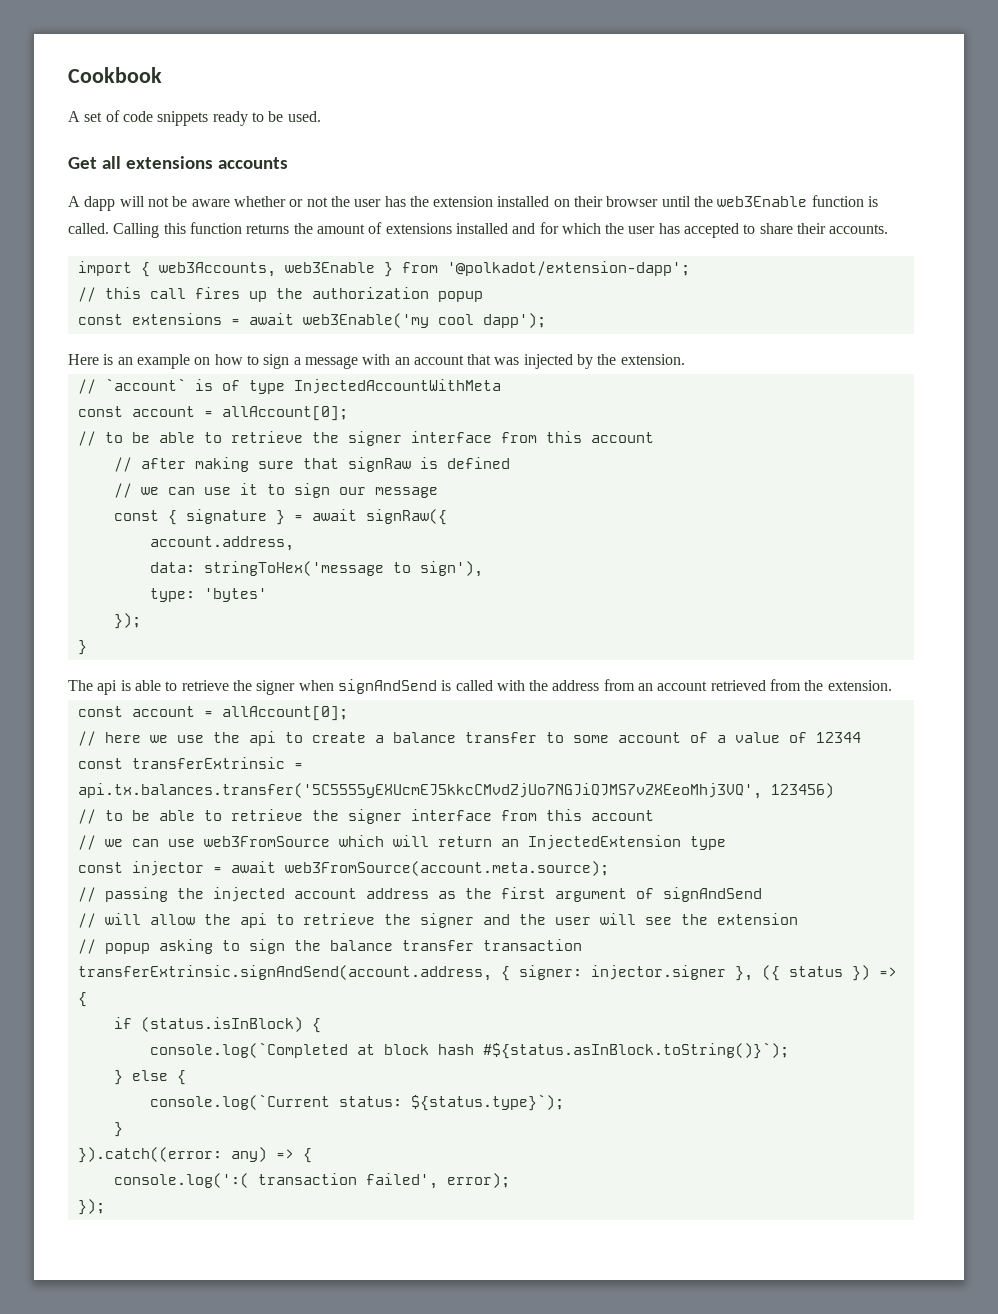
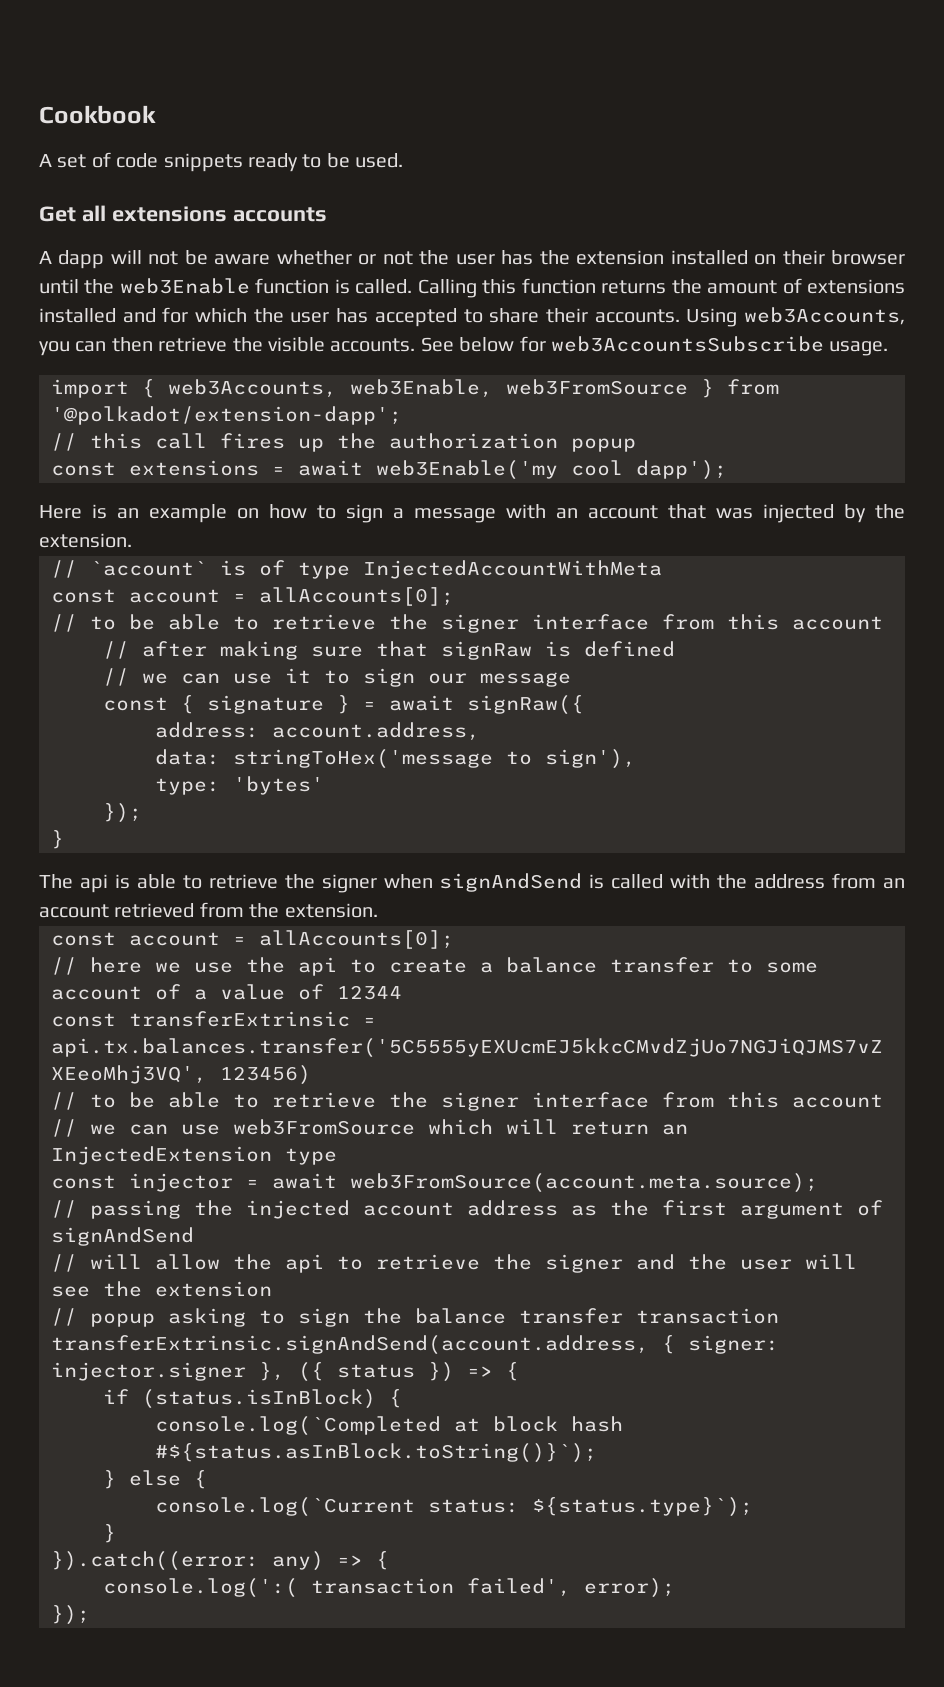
+ Using web3Accounts, you can then retrieve the visible accounts. See below for web3AccountsSubscribe usage.
- import { web3Accounts, web3Enable } from '@polkadot/extension-dapp';
+ import { web3Accounts, web3Enable, web3FromSource } from '@polkadot/extension-dapp';
  // `account` is of type InjectedAccountWithMeta
- const account = allAccount[0];
+ const account = allAccounts[0];
- account.address,
+ address: account.address,
  The api is able to retrieve the signer when signAndSend is called with the address from an account retrieved from the extension.
- const account = allAccount[0];
+ const account = allAccounts[0];

